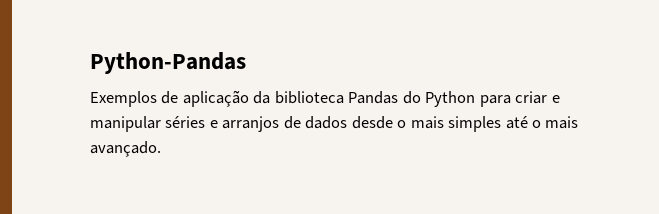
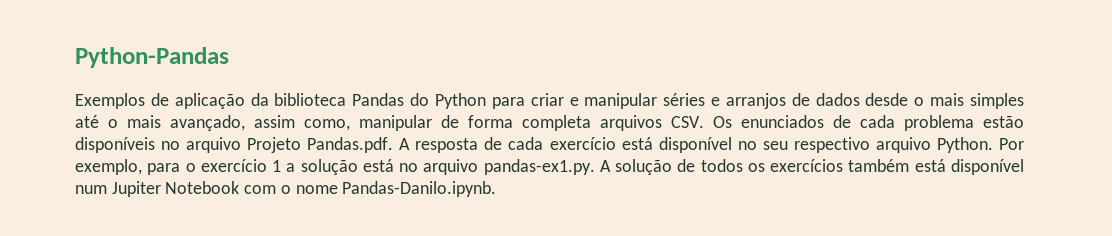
- Exemplos de aplicação da biblioteca Pandas do Python para criar e manipular séries e arranjos de dados desde o mais simples até o mais avançado.
+ Exemplos de aplicação da biblioteca Pandas do Python para criar e manipular séries e arranjos de dados desde o mais simples até o mais avançado, assim como, manipular de forma completa arquivos CSV. Os enunciados de cada problema estão disponíveis no arquivo Projeto Pandas.pdf. A resposta de cada exercício está disponível no seu respectivo arquivo Python. Por exemplo, para o exercício 1 a solução está no arquivo pandas-ex1.py. A solução de todos os exercícios também está disponível num Jupiter Notebook com o nome Pandas-Danilo.ipynb.

